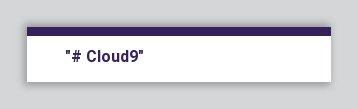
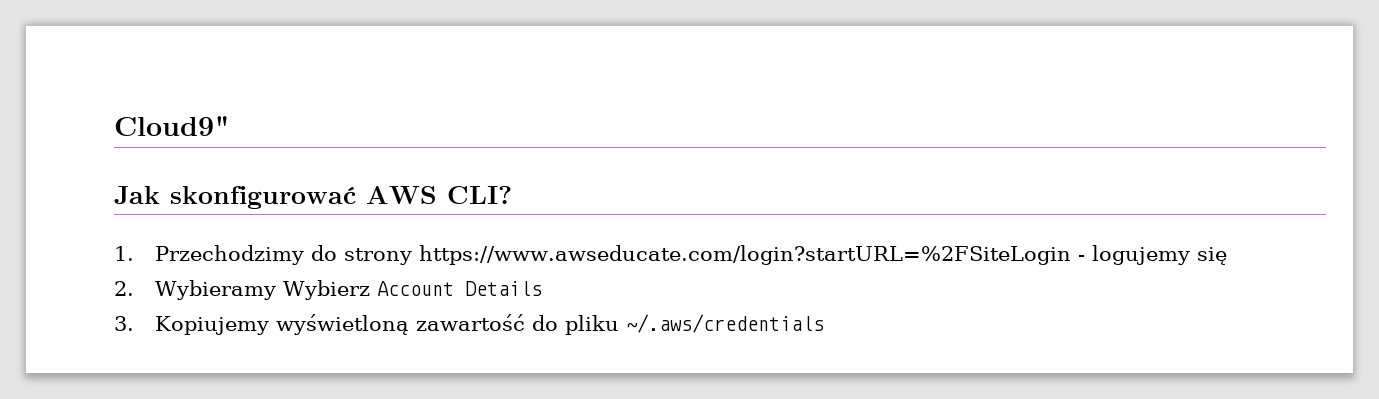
- "# Cloud9"
+ Cloud9"
+ Jak skonfigurować AWS CLI?
+ 1. Przechodzimy do strony https://www.awseducate.com/login?startURL=%2FSiteLogin - logujemy się
+ 2. Wybieramy Wybierz Account Details
+ 3. Kopiujemy wyświetloną zawartość do pliku ~/.aws/credentials

